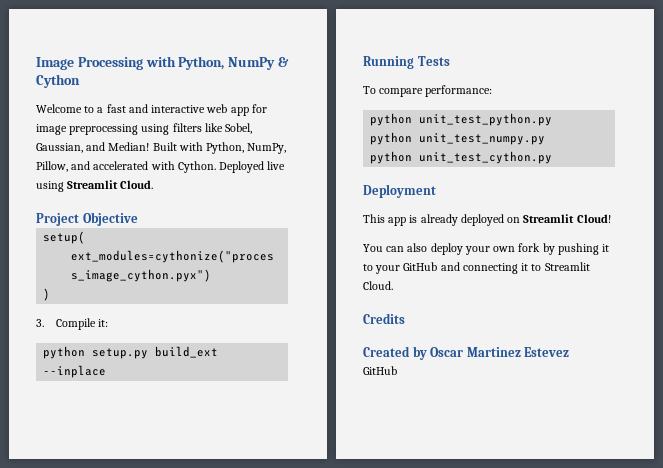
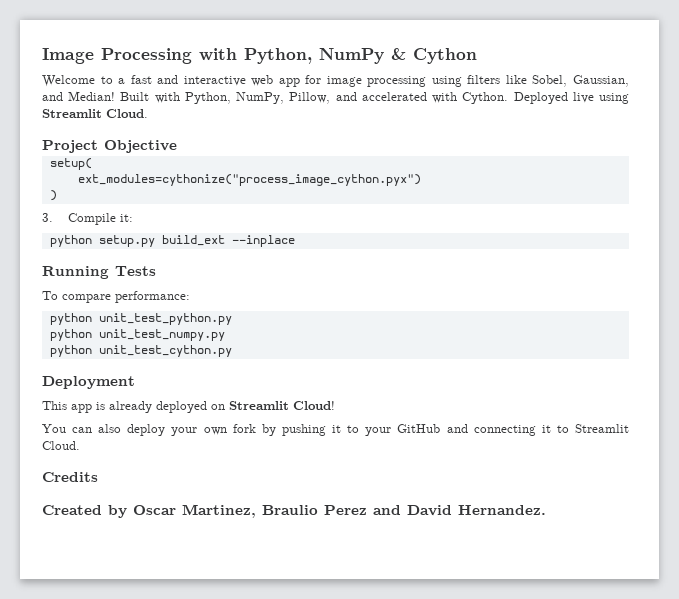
- Welcome to a fast and interactive web app for image preprocessing using filters like Sobel, Gaussian, and Median!
+ Welcome to a fast and interactive web app for image processing using filters like Sobel, Gaussian, and Median!
- Created by Oscar Martinez Estevez
- GitHub
+ Created by Oscar Martinez, Braulio Perez and David Hernandez.

